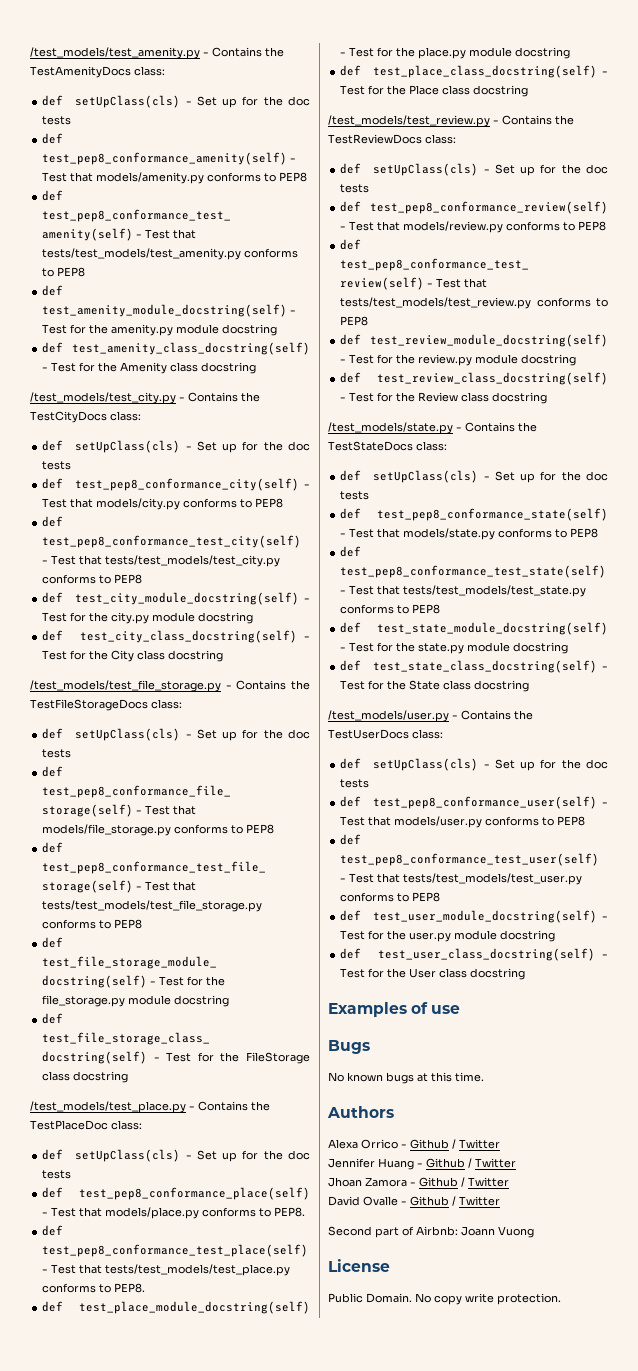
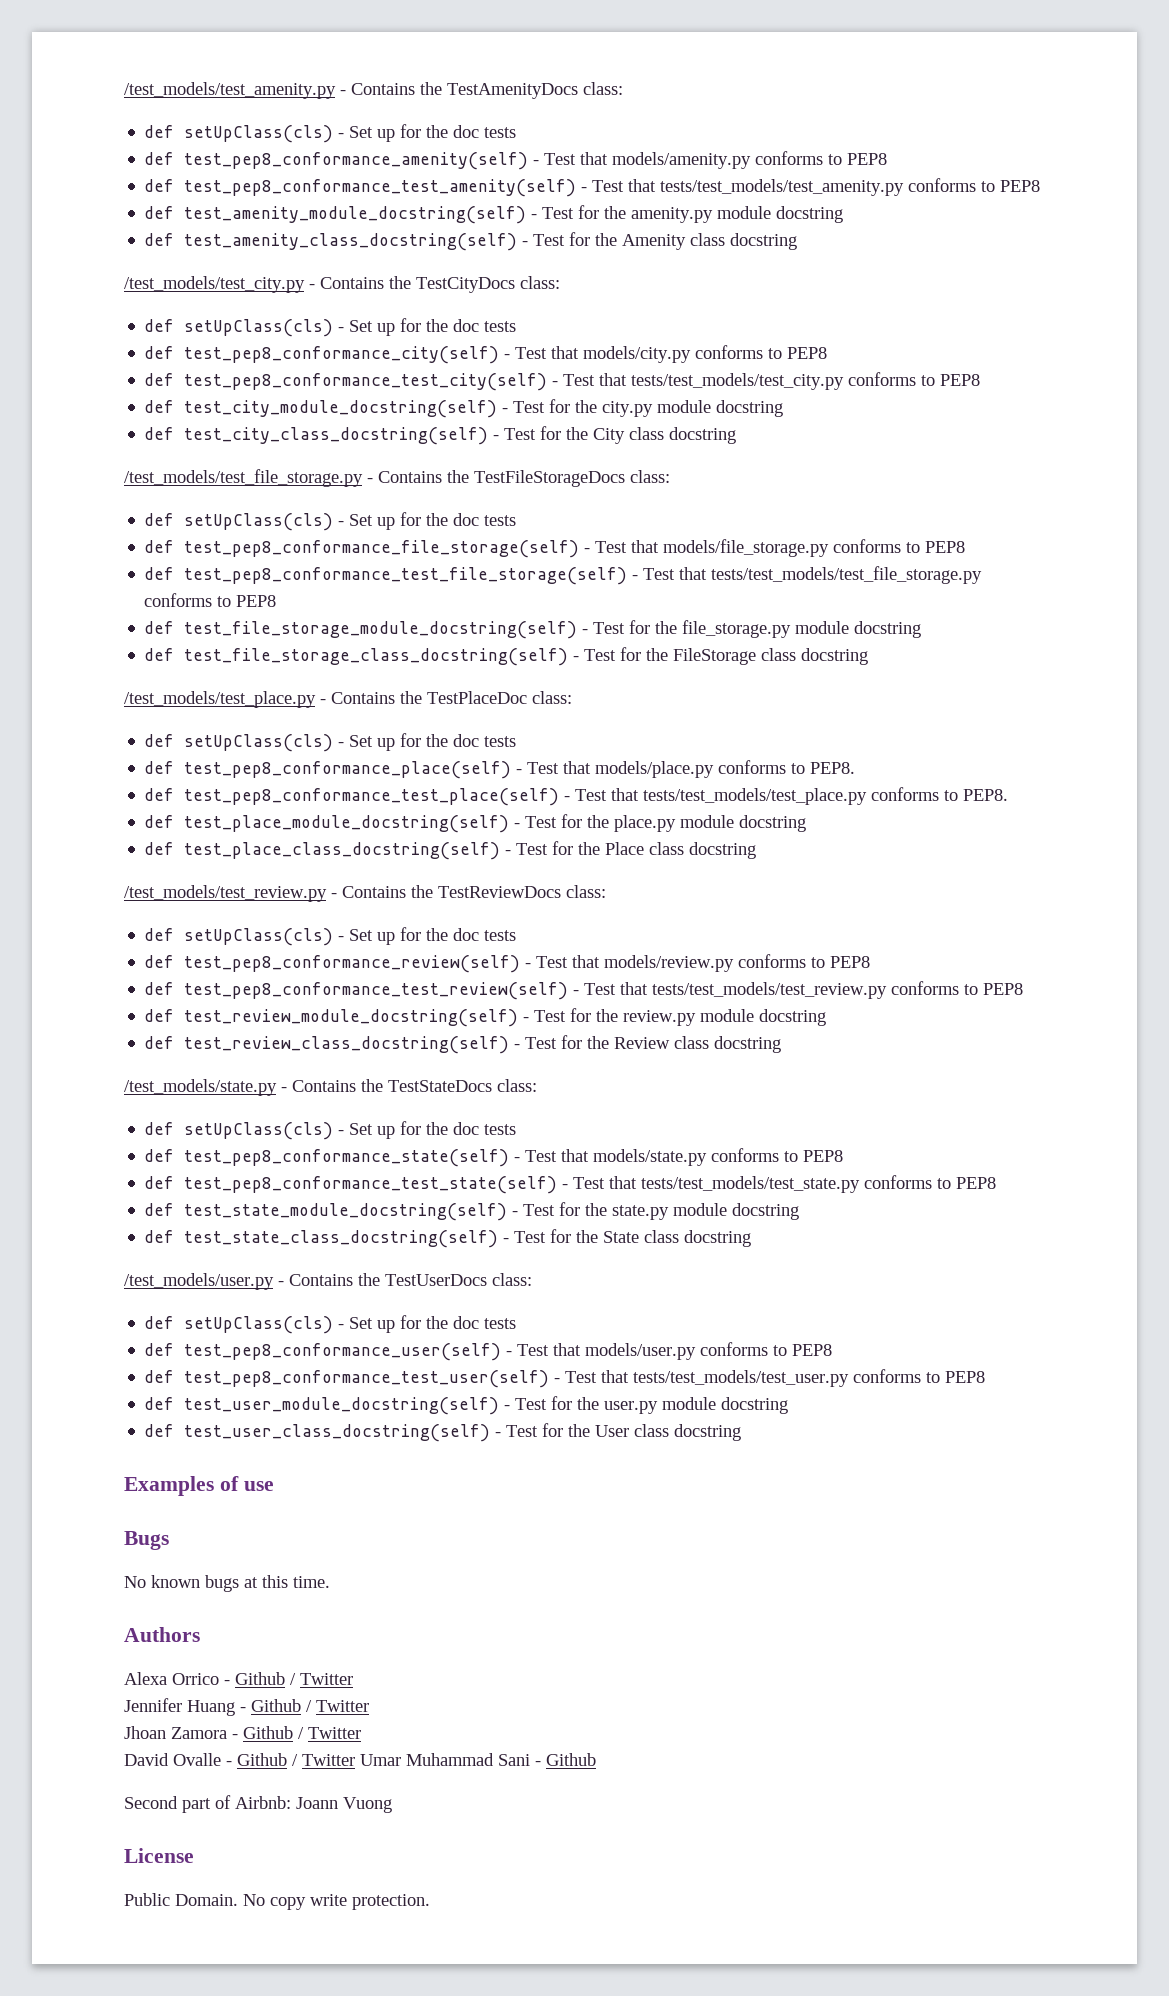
- David Ovalle - Github / Twitter
+ David Ovalle - Github / Twitter Umar Muhammad Sani - Github

